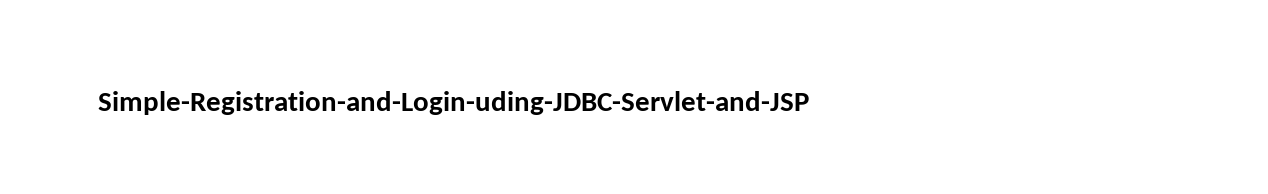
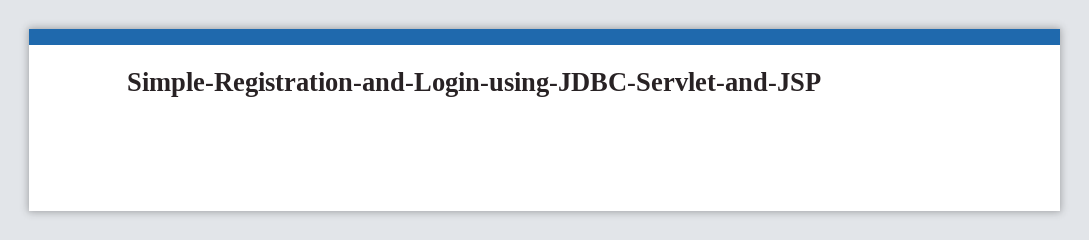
- Simple-Registration-and-Login-uding-JDBC-Servlet-and-JSP
+ Simple-Registration-and-Login-using-JDBC-Servlet-and-JSP

